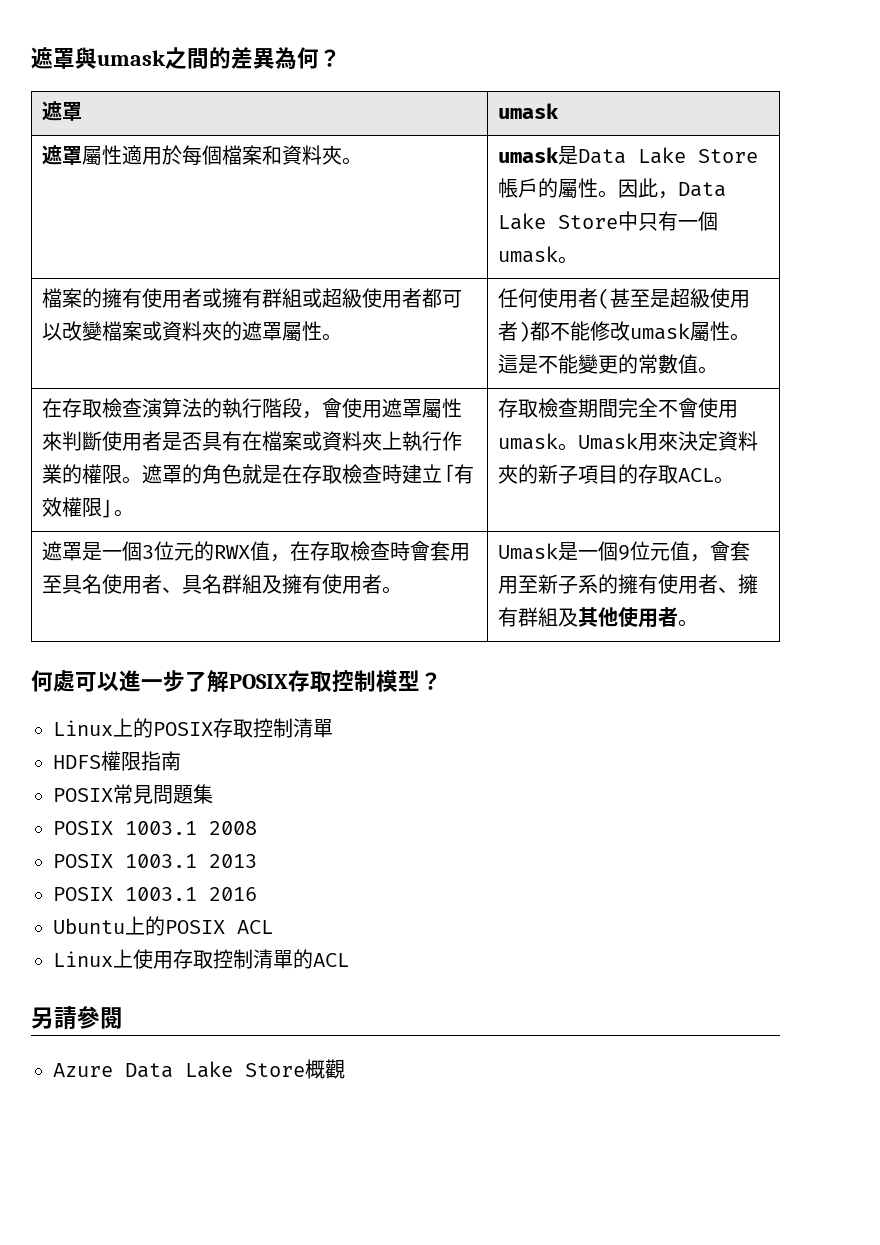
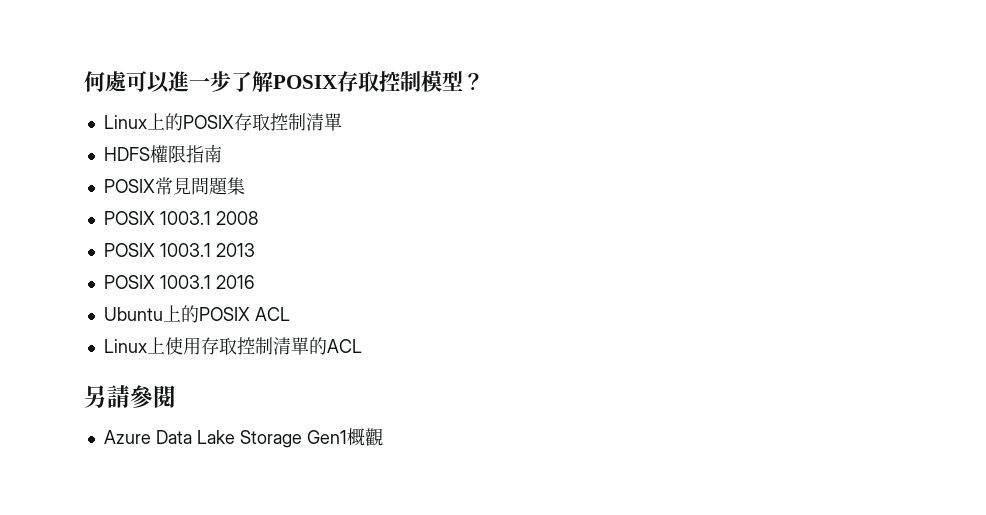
- 遮罩與umask之間的差異為何？
- 遮罩 | umask
- 遮罩屬性適用於每個檔案和資料夾。 | umask是Data Lake Store帳戶的屬性。因此，Data Lake Store中只有一個umask。
- 檔案的擁有使用者或擁有群組或超級使用者都可以改變檔案或資料夾的遮罩屬性。 | 任何使用者(甚至是超級使用者)都不能修改umask屬性。這是不能變更的常數值。
- 在存取檢查演算法的執行階段，會使用遮罩屬性來判斷使用者是否具有在檔案或資料夾上執行作業的權限。遮罩的角色就是在存取檢查時建立「有效權限」。 | 存取檢查期間完全不會使用umask。Umask用來決定資料夾的新子項目的存取ACL。
- 遮罩是一個3位元的RWX值，在存取檢查時會套用至具名使用者、具名群組及擁有使用者。 | Umask是一個9位元值，會套用至新子系的擁有使用者、擁有群組及其他使用者。
- Azure Data Lake Store概觀
+ Azure Data Lake Storage Gen1概觀

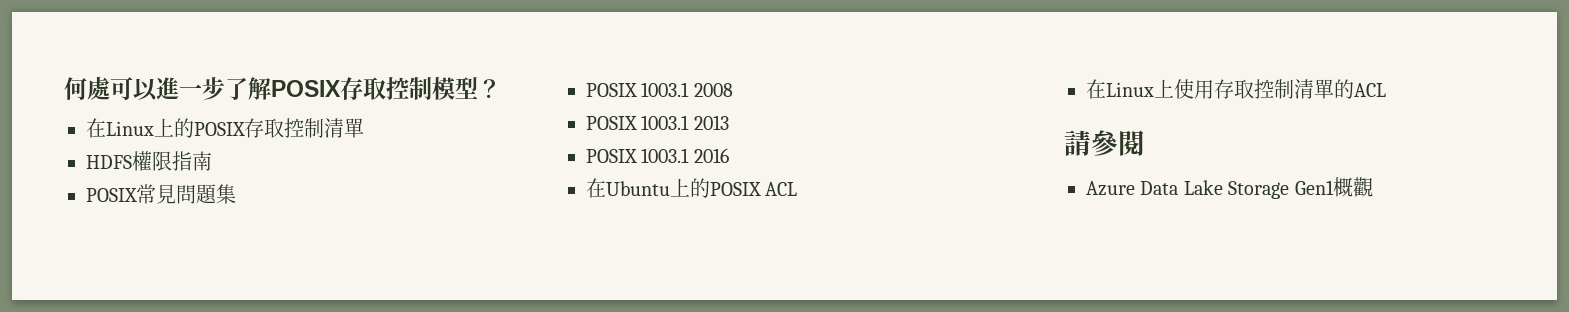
- Linux上的POSIX存取控制清單
+ 在Linux上的POSIX存取控制清單
- Ubuntu上的POSIX ACL
+ 在Ubuntu上的POSIX ACL
- Linux上使用存取控制清單的ACL
+ 在Linux上使用存取控制清單的ACL
- 另請參閱
+ 請參閱

